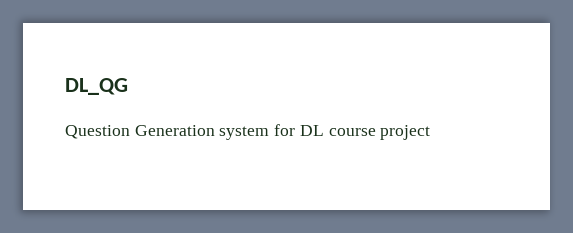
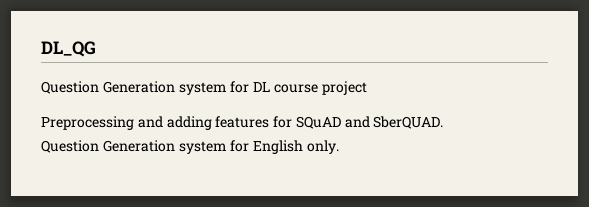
+ Preprocessing and adding features for SQuAD and SberQUAD.
+ Question Generation system for English only.

